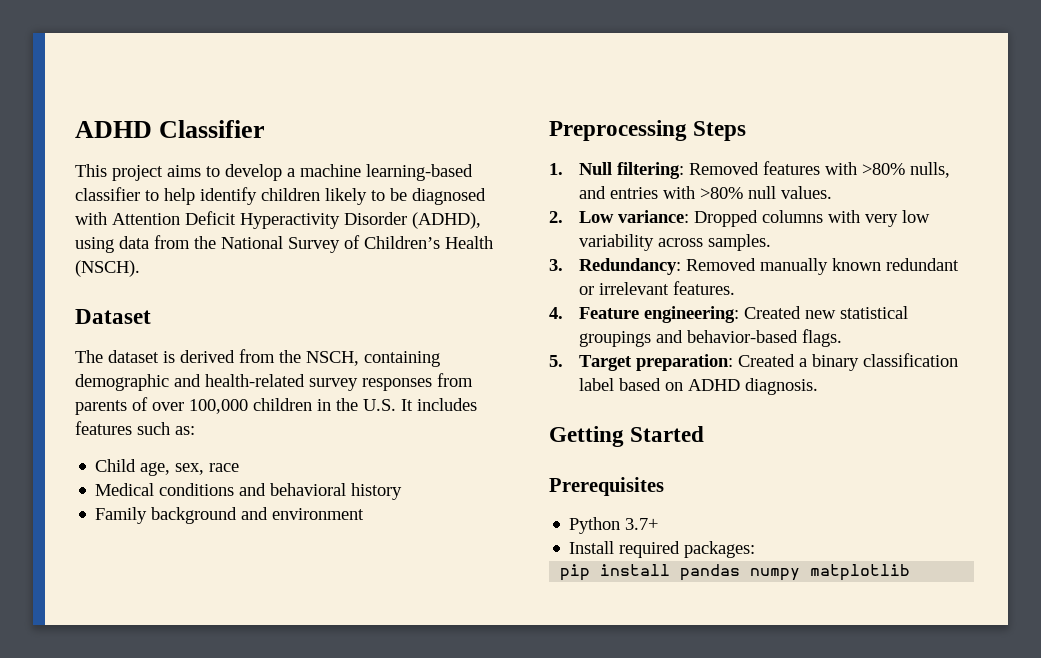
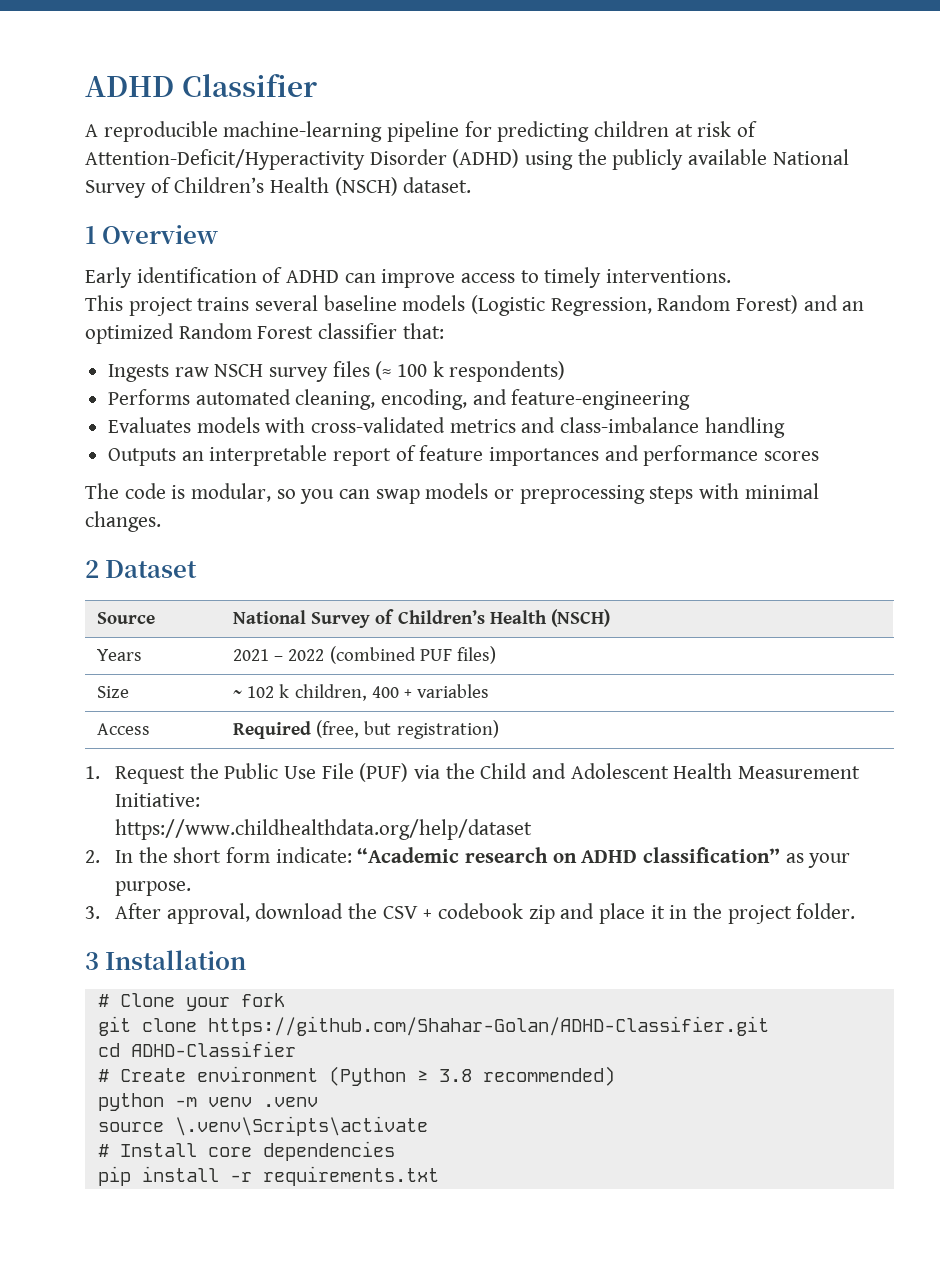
- This project aims to develop a machine learning-based classifier to help identify children likely to be diagnosed with Attention Deficit Hyperactivity Disorder (ADHD), using data from the National Survey of Children’s Health (NSCH).
- Dataset
- The dataset is derived from the NSCH, containing demographic and health-related survey responses from parents of over 100,000 children in the U.S. It includes features such as:
- Child age, sex, race
- Medical conditions and behavioral history
- Family background and environment
- Preprocessing Steps
- 1. Null filtering: Removed features with >80% nulls, and entries with >80% null values.
- 2. Low variance: Dropped columns with very low variability across samples.
- 3. Redundancy: Removed manually known redundant or irrelevant features.
- 4. Feature engineering: Created new statistical groupings and behavior-based flags.
- 5. Target preparation: Created a binary classification label based on ADHD diagnosis.
- Getting Started
- Prerequisites
- Python 3.7+
- Install required packages:
+ A reproducible machine-learning pipeline for predicting children at risk of Attention-Deficit/Hyperactivity Disorder (ADHD) using the publicly available National Survey of Children’s Health (NSCH) dataset.
+ 1 Overview
+ Early identification of ADHD can improve access to timely interventions.
+ This project trains several baseline models (Logistic Regression, Random Forest) and an optimized Random Forest classifier that:
+ Ingests raw NSCH survey files (≈ 100 k respondents)
+ Performs automated cleaning, encoding, and feature-engineering
+ Evaluates models with cross-validated metrics and class-imbalance handling
+ Outputs an interpretable report of feature importances and performance scores
+ The code is modular, so you can swap models or preprocessing steps with minimal changes.
+ 2 Dataset
+ Source | National Survey of Children’s Health (NSCH)
+ Years | 2021 – 2022 (combined PUF files)
+ Size | ~ 102 k children, 400 + variables
+ Access | Required (free, but registration)
+ 1. Request the Public Use File (PUF) via the Child and Adolescent Health Measurement Initiative:
+ https://www.childhealthdata.org/help/dataset
+ 2. In the short form indicate: “Academic research on ADHD classification” as your purpose.
+ 3. After approval, download the CSV + codebook zip and place it in the project folder.
+ 3 Installation
+ # Clone your fork
+ git clone https://github.com/Shahar-Golan/ADHD-Classifier.git
+ cd ADHD-Classifier
+ # Create environment (Python ≥ 3.8 recommended)
+ python -m venv .venv
+ source \.venv\Scripts\activate
+ # Install core dependencies
- pip install pandas numpy matplotlib
+ pip install -r requirements.txt

